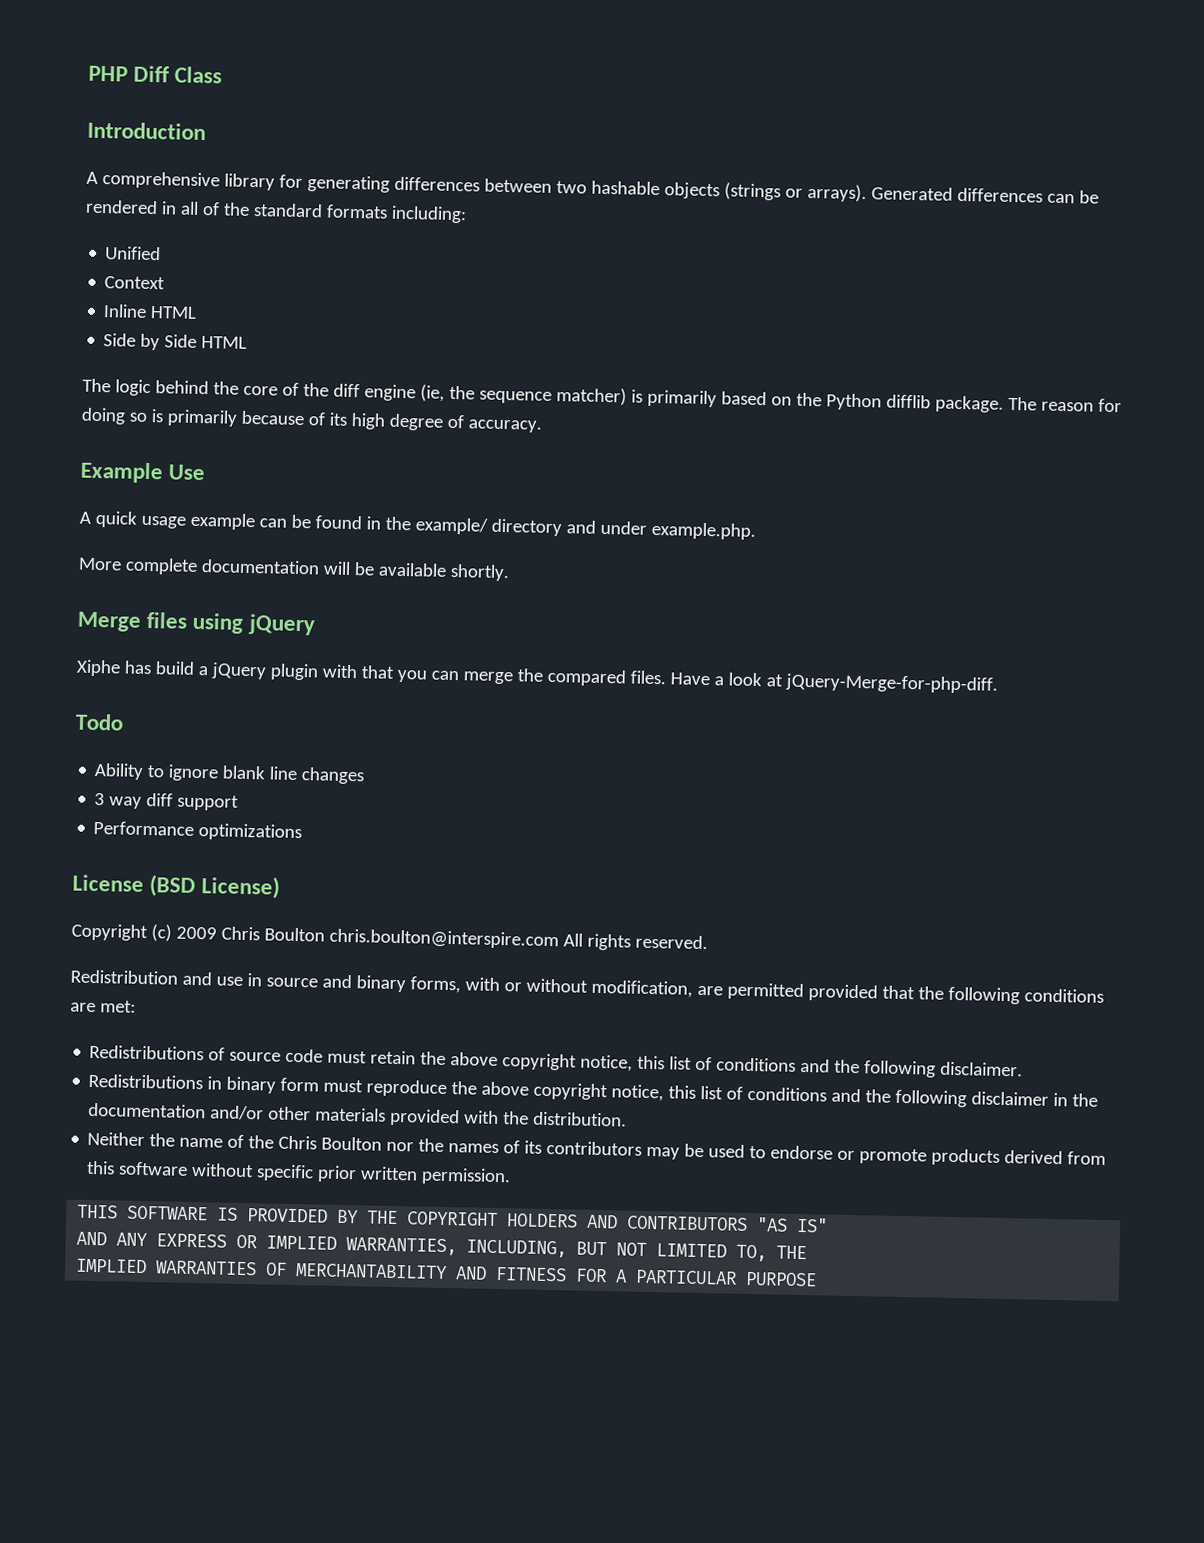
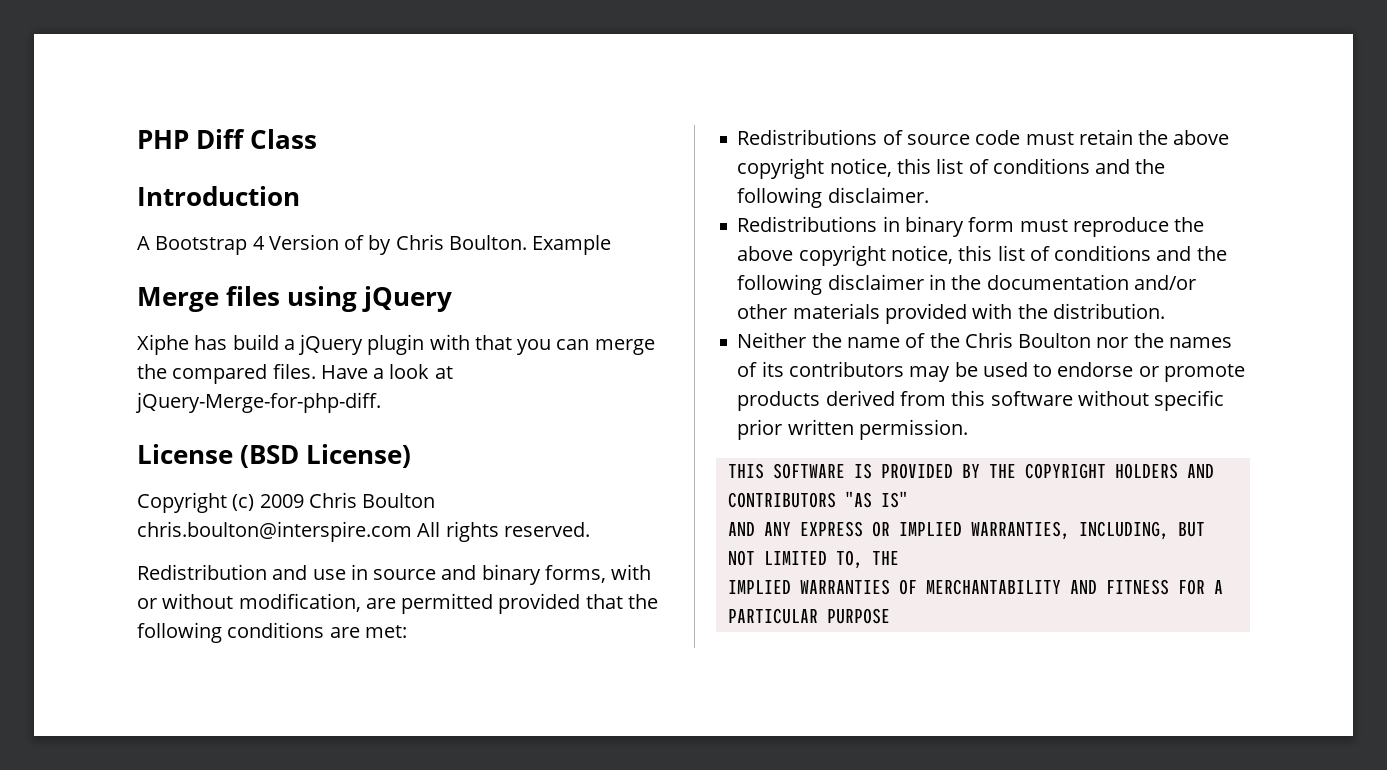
- A comprehensive library for generating differences between two hashable objects (strings or arrays). Generated differences can be rendered in all of the standard formats including:
- Unified
- Context
- Inline HTML
- Side by Side HTML
- The logic behind the core of the diff engine (ie, the sequence matcher) is primarily based on the Python difflib package. The reason for doing so is primarily because of its high degree of accuracy.
- Example Use
- A quick usage example can be found in the example/ directory and under example.php.
- More complete documentation will be available shortly.
+ A Bootstrap 4 Version of by Chris Boulton. Example
- Todo
- Ability to ignore blank line changes
- 3 way diff support
- Performance optimizations

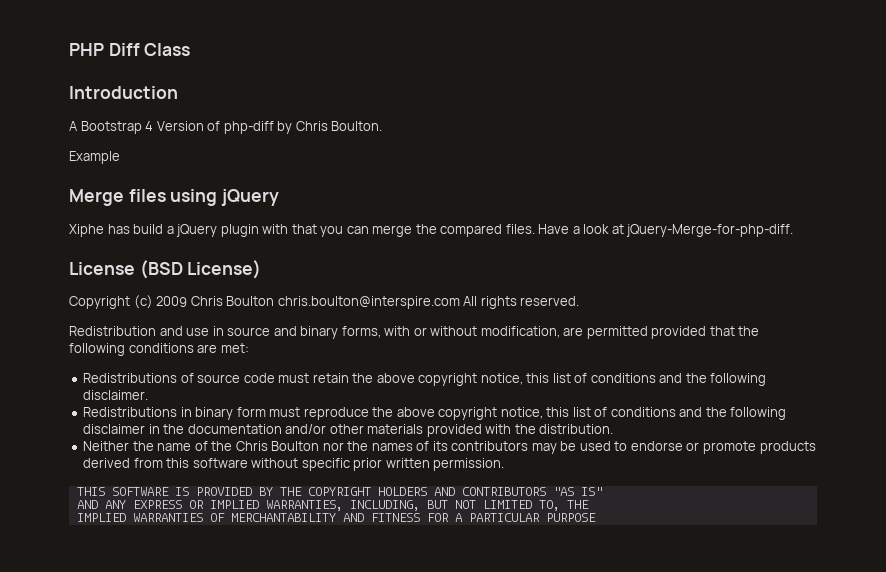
- A Bootstrap 4 Version of by Chris Boulton. Example
+ A Bootstrap 4 Version of php-diff by Chris Boulton.
+ Example

